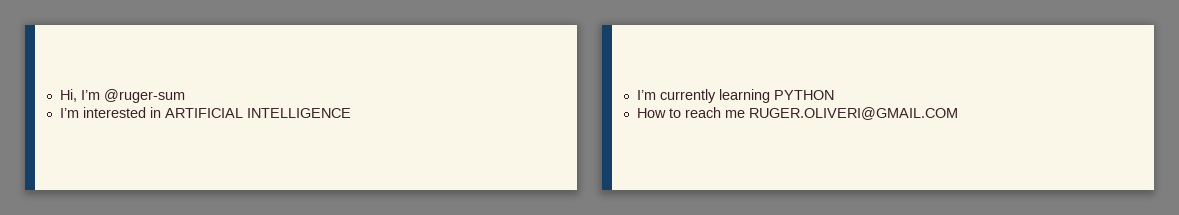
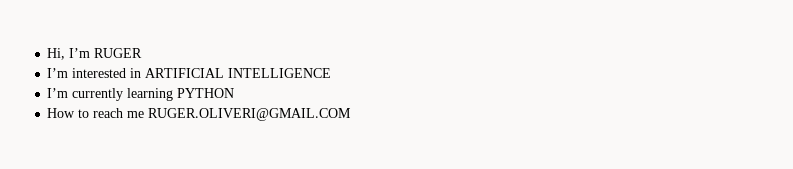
- Hi, I’m @ruger-sum
+ Hi, I’m RUGER

